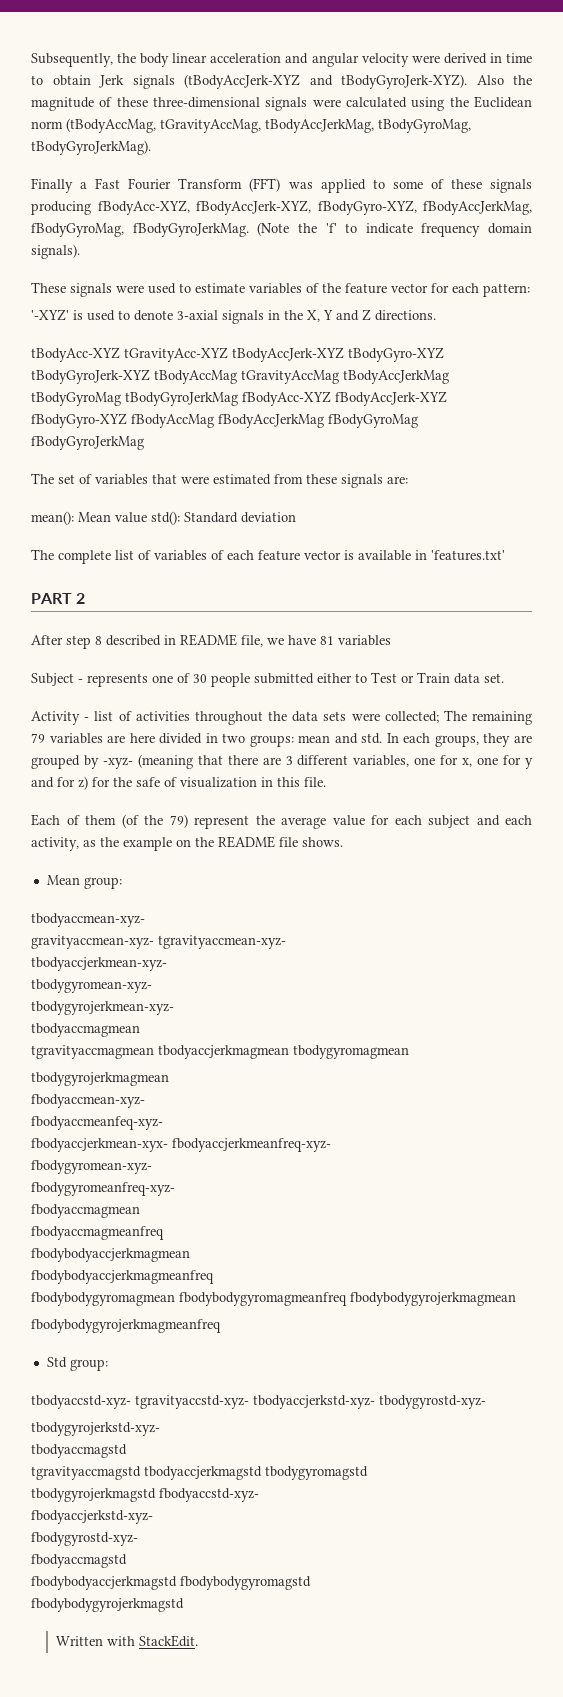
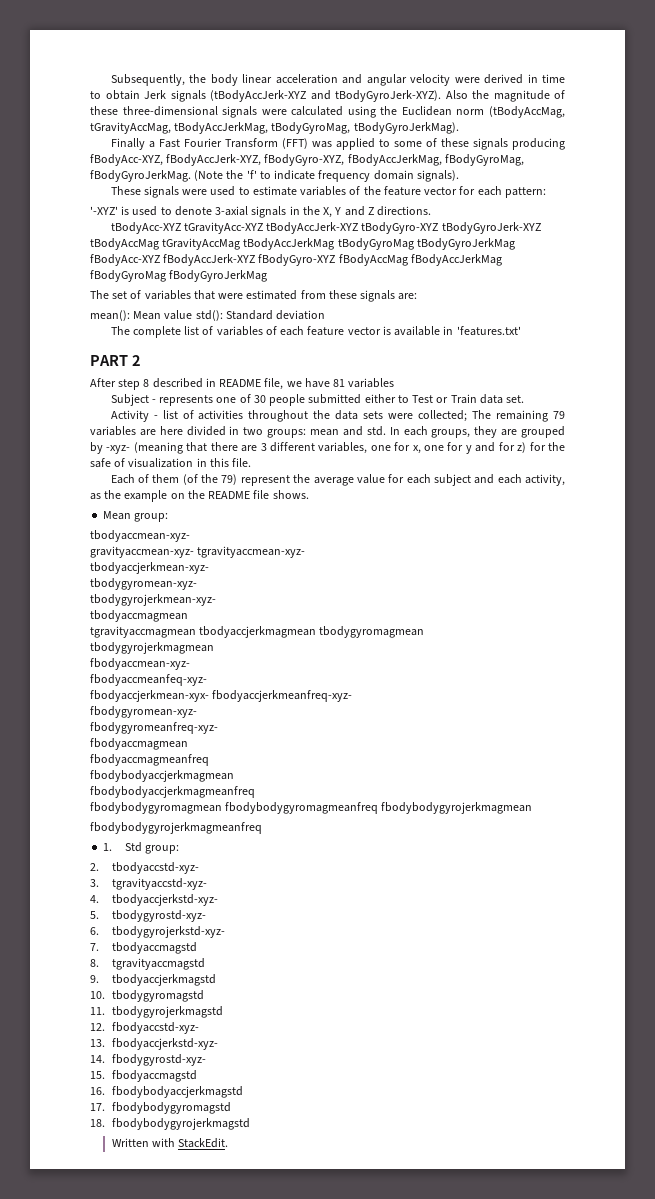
- Std group:
+ 1. Std group:
- tbodyaccstd-xyz- tgravityaccstd-xyz- tbodyaccjerkstd-xyz- tbodygyrostd-xyz-
+ 2. tbodyaccstd-xyz-
+ 3. tgravityaccstd-xyz-
+ 4. tbodyaccjerkstd-xyz-
+ 5. tbodygyrostd-xyz-
- tbodygyrojerkstd-xyz-
+ 6. tbodygyrojerkstd-xyz-
- tbodyaccmagstd
+ 7. tbodyaccmagstd
- tgravityaccmagstd tbodyaccjerkmagstd tbodygyromagstd
+ 8. tgravityaccmagstd
+ 9. tbodyaccjerkmagstd
+ 10. tbodygyromagstd
- tbodygyrojerkmagstd fbodyaccstd-xyz-
+ 11. tbodygyrojerkmagstd
+ 12. fbodyaccstd-xyz-
- fbodyaccjerkstd-xyz-
+ 13. fbodyaccjerkstd-xyz-
- fbodygyrostd-xyz-
+ 14. fbodygyrostd-xyz-
- fbodyaccmagstd
+ 15. fbodyaccmagstd
- fbodybodyaccjerkmagstd fbodybodygyromagstd
+ 16. fbodybodyaccjerkmagstd
+ 17. fbodybodygyromagstd
- fbodybodygyrojerkmagstd
+ 18. fbodybodygyrojerkmagstd

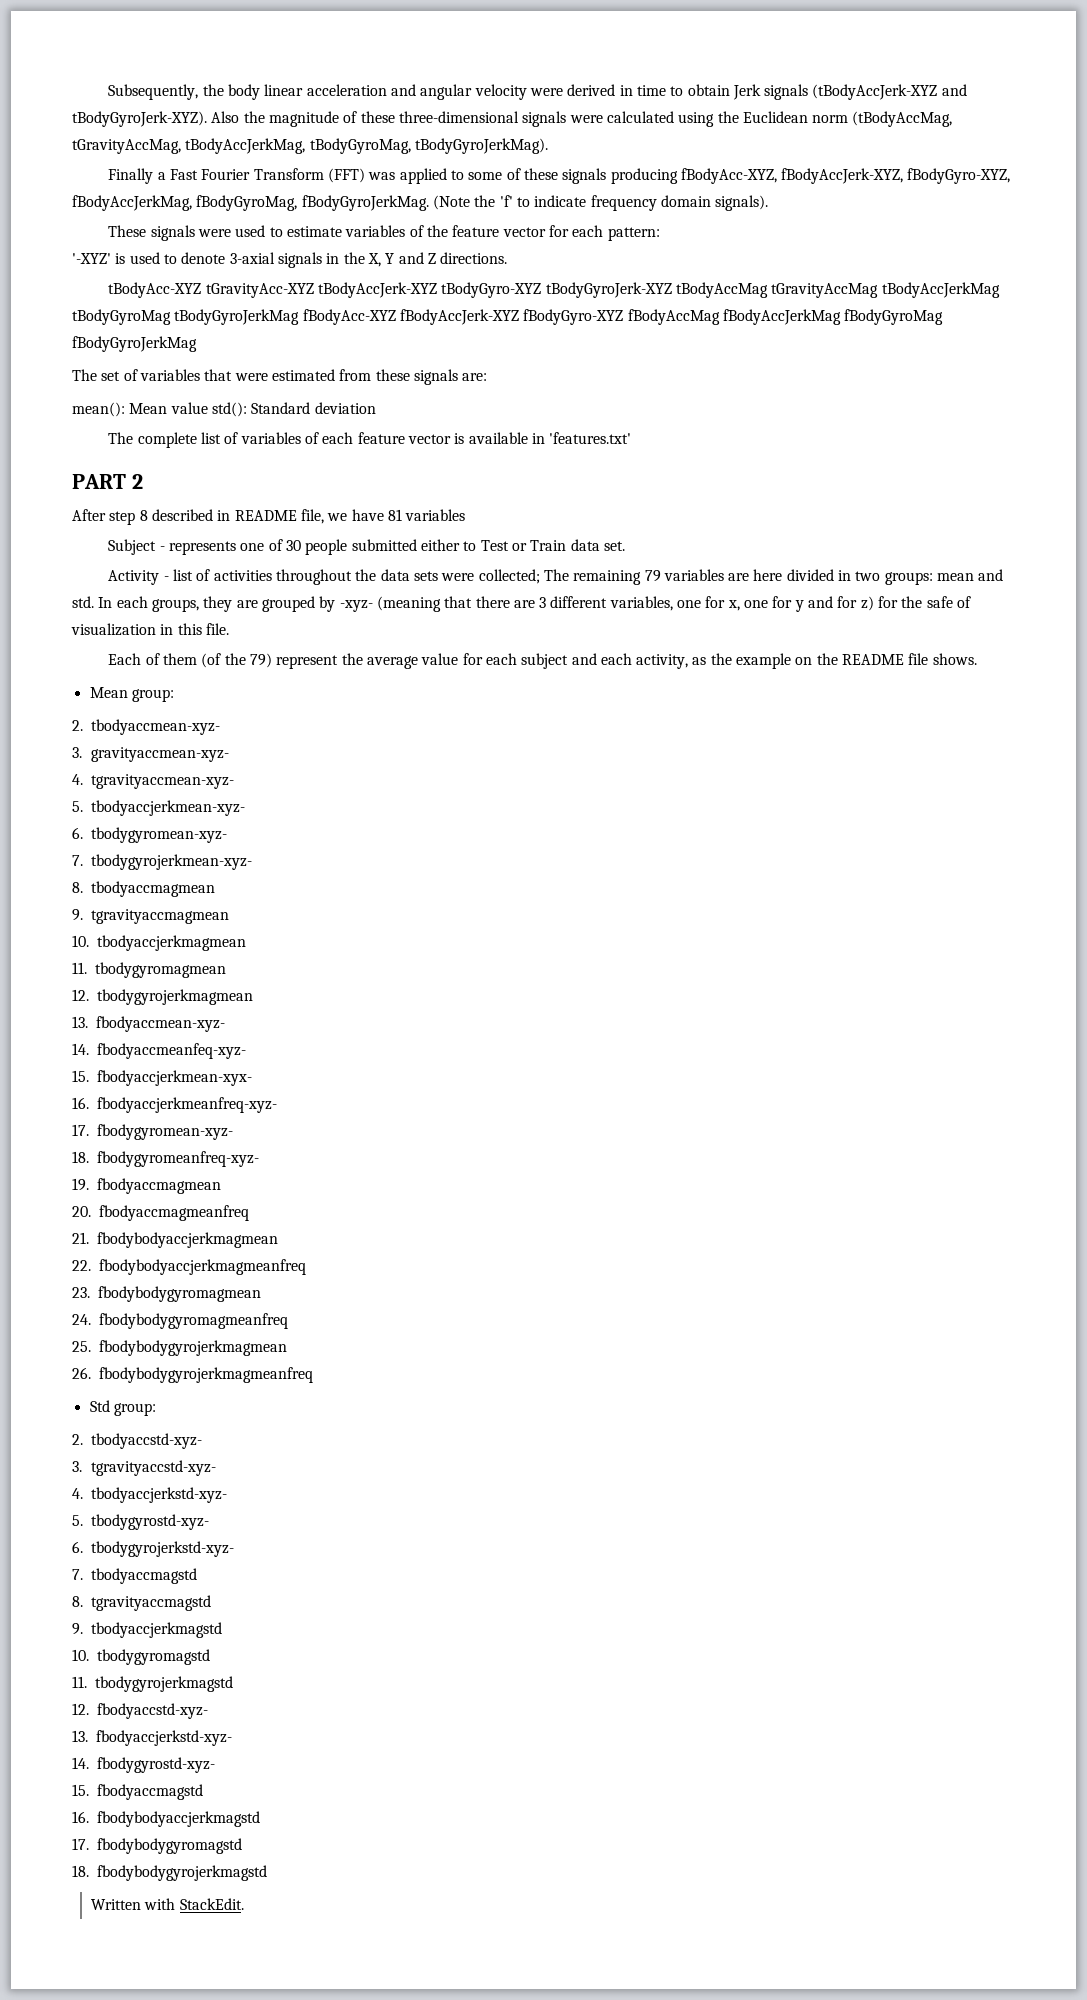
- tbodyaccmean-xyz-
+ 2. tbodyaccmean-xyz-
- gravityaccmean-xyz- tgravityaccmean-xyz-
+ 3. gravityaccmean-xyz-
+ 4. tgravityaccmean-xyz-
- tbodyaccjerkmean-xyz-
+ 5. tbodyaccjerkmean-xyz-
- tbodygyromean-xyz-
+ 6. tbodygyromean-xyz-
- tbodygyrojerkmean-xyz-
+ 7. tbodygyrojerkmean-xyz-
- tbodyaccmagmean
+ 8. tbodyaccmagmean
- tgravityaccmagmean tbodyaccjerkmagmean tbodygyromagmean
+ 9. tgravityaccmagmean
+ 10. tbodyaccjerkmagmean
+ 11. tbodygyromagmean
- tbodygyrojerkmagmean
+ 12. tbodygyrojerkmagmean
- fbodyaccmean-xyz-
+ 13. fbodyaccmean-xyz-
- fbodyaccmeanfeq-xyz-
+ 14. fbodyaccmeanfeq-xyz-
- fbodyaccjerkmean-xyx- fbodyaccjerkmeanfreq-xyz-
+ 15. fbodyaccjerkmean-xyx-
+ 16. fbodyaccjerkmeanfreq-xyz-
- fbodygyromean-xyz-
+ 17. fbodygyromean-xyz-
- fbodygyromeanfreq-xyz-
+ 18. fbodygyromeanfreq-xyz-
- fbodyaccmagmean
+ 19. fbodyaccmagmean
- fbodyaccmagmeanfreq
+ 20. fbodyaccmagmeanfreq
- fbodybodyaccjerkmagmean
+ 21. fbodybodyaccjerkmagmean
- fbodybodyaccjerkmagmeanfreq
+ 22. fbodybodyaccjerkmagmeanfreq
- fbodybodygyromagmean fbodybodygyromagmeanfreq fbodybodygyrojerkmagmean
+ 23. fbodybodygyromagmean
+ 24. fbodybodygyromagmeanfreq
+ 25. fbodybodygyrojerkmagmean
- fbodybodygyrojerkmagmeanfreq
+ 26. fbodybodygyrojerkmagmeanfreq
- 1. Std group:
+ Std group:

